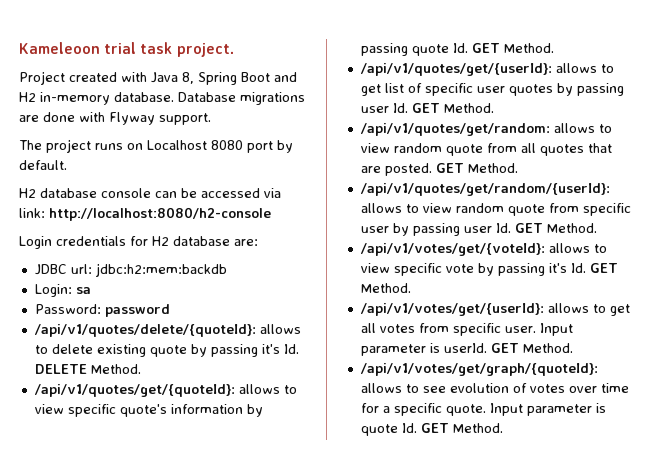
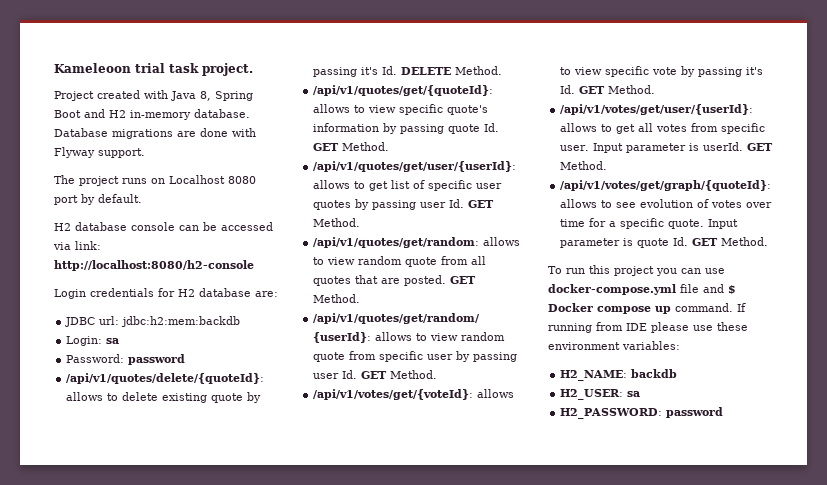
- /api/v1/quotes/get/{userId}: allows to get list of specific user quotes by passing user Id. GET Method.
+ /api/v1/quotes/get/user/{userId}: allows to get list of specific user quotes by passing user Id. GET Method.
- /api/v1/votes/get/{userId}: allows to get all votes from specific user.
+ /api/v1/votes/get/user/{userId}: allows to get all votes from specific user.
+ To run this project you can use docker-compose.yml file and $ Docker compose up command. If running from IDE please use these environment variables:
+ H2_NAME: backdb
+ H2_USER: sa
+ H2_PASSWORD: password

